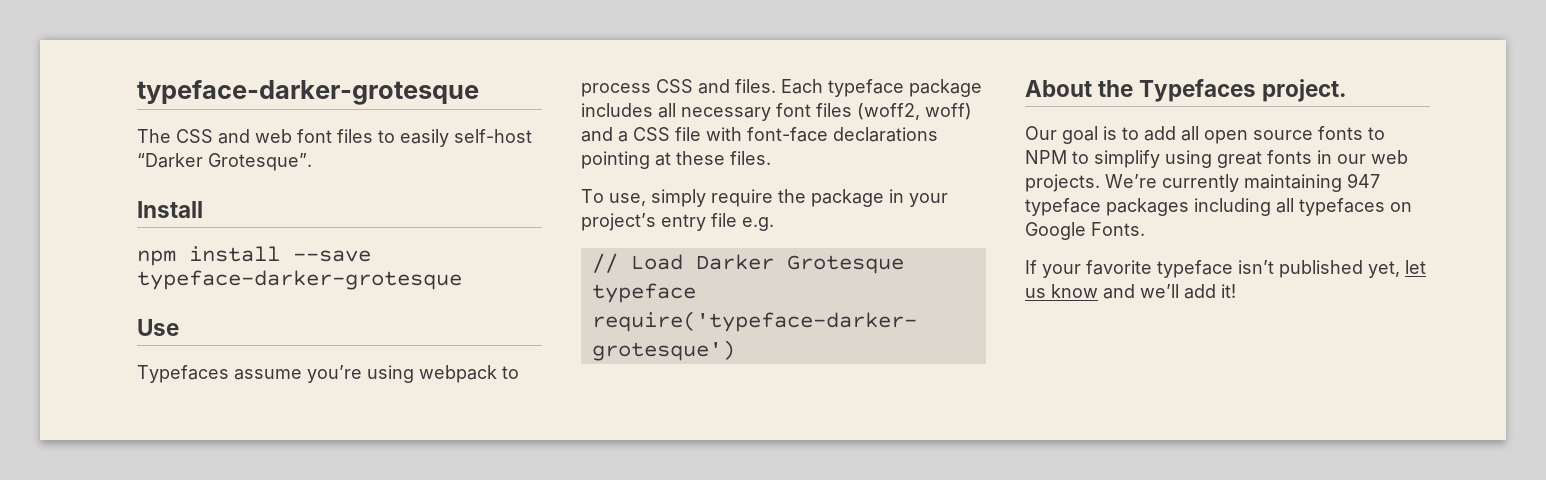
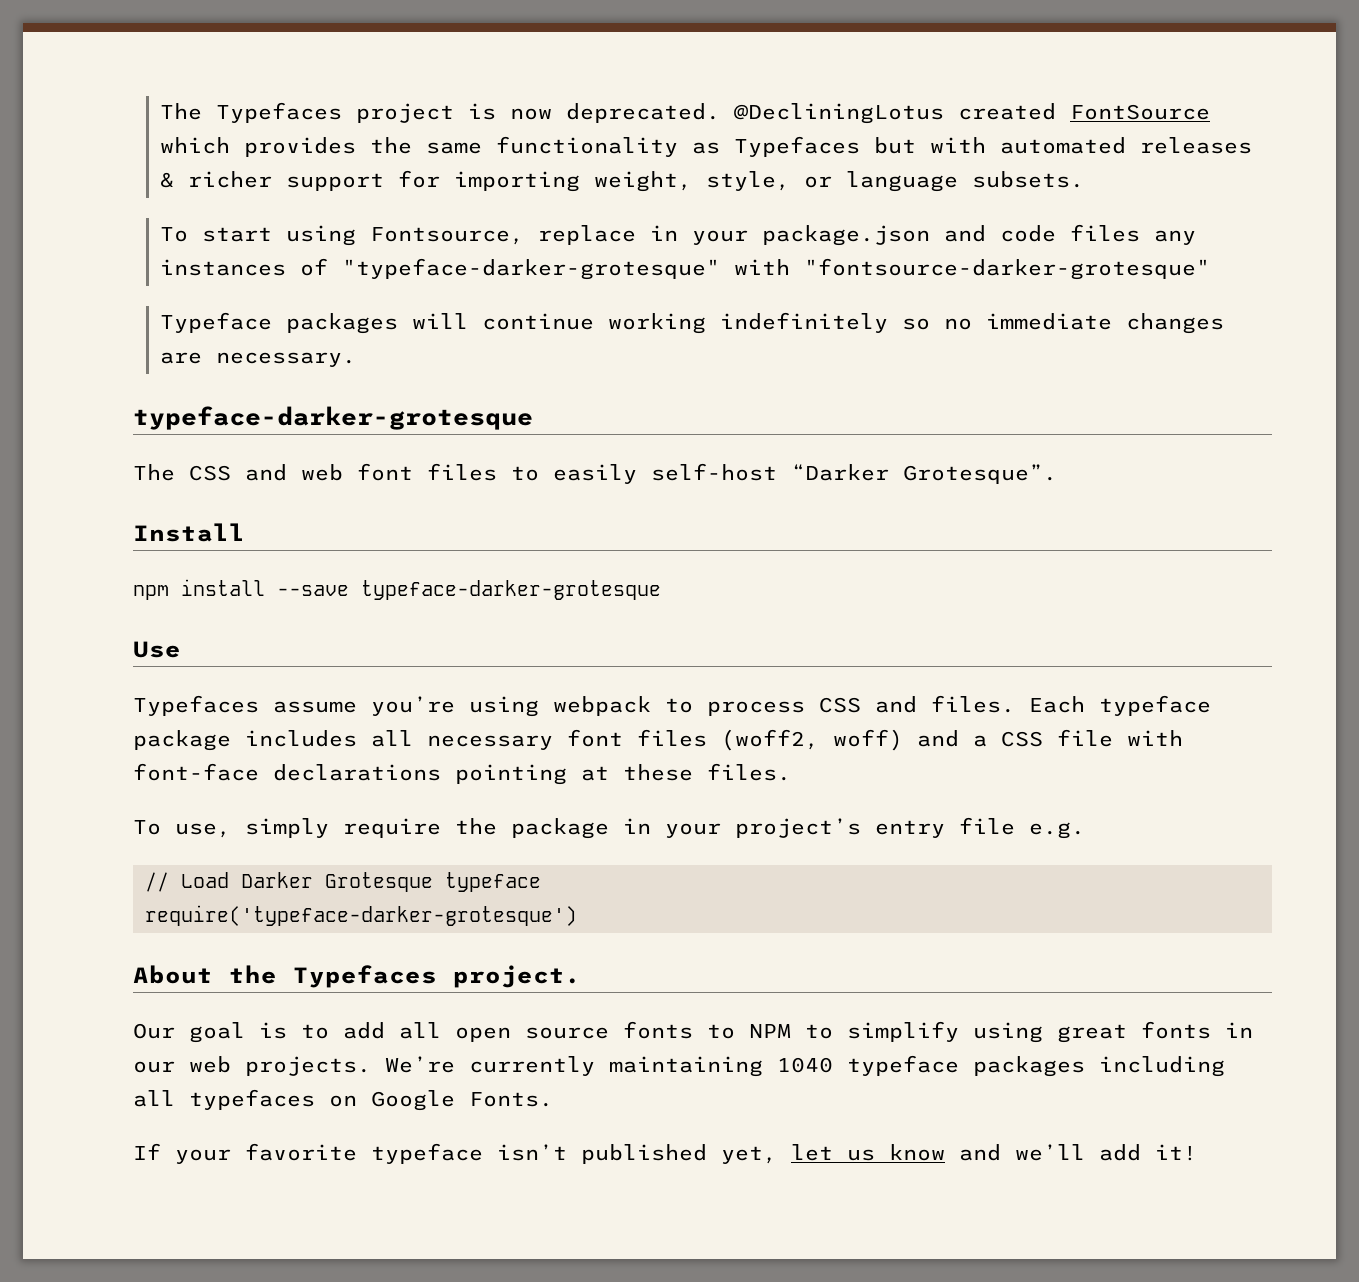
+ The Typefaces project is now deprecated. @DecliningLotus created FontSource which provides the same functionality as Typefaces but with automated releases & richer support for importing weight, style, or language subsets.
+ To start using Fontsource, replace in your package.json and code files any instances of "typeface-darker-grotesque" with "fontsource-darker-grotesque"
+ Typeface packages will continue working indefinitely so no immediate changes are necessary.
- We’re currently maintaining 947 typeface packages including all typefaces on Google Fonts.
+ We’re currently maintaining 1040 typeface packages including all typefaces on Google Fonts.

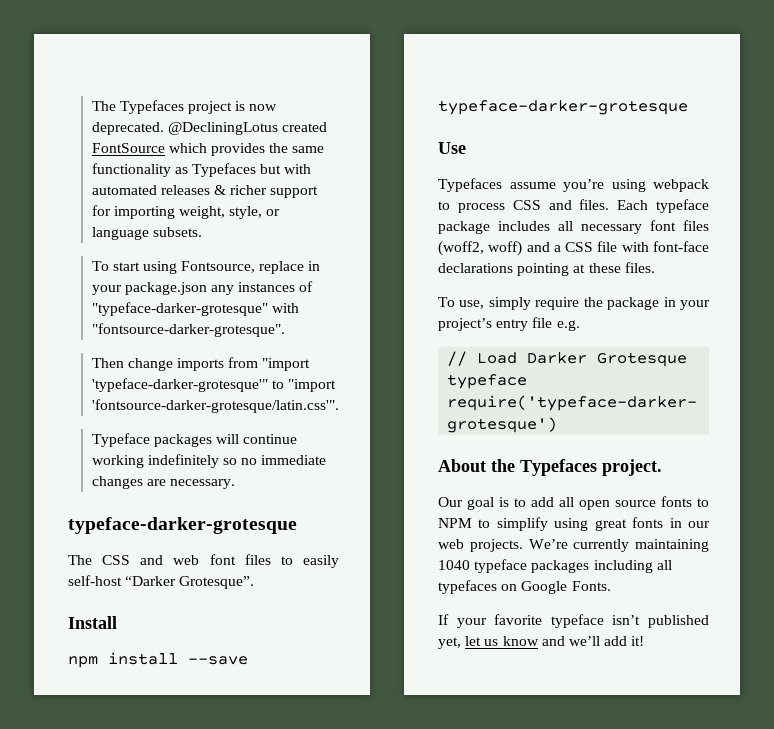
- To start using Fontsource, replace in your package.json and code files any instances of "typeface-darker-grotesque" with "fontsource-darker-grotesque"
+ To start using Fontsource, replace in your package.json any instances of "typeface-darker-grotesque" with "fontsource-darker-grotesque".
+ Then change imports from "import 'typeface-darker-grotesque'" to "import 'fontsource-darker-grotesque/latin.css'".

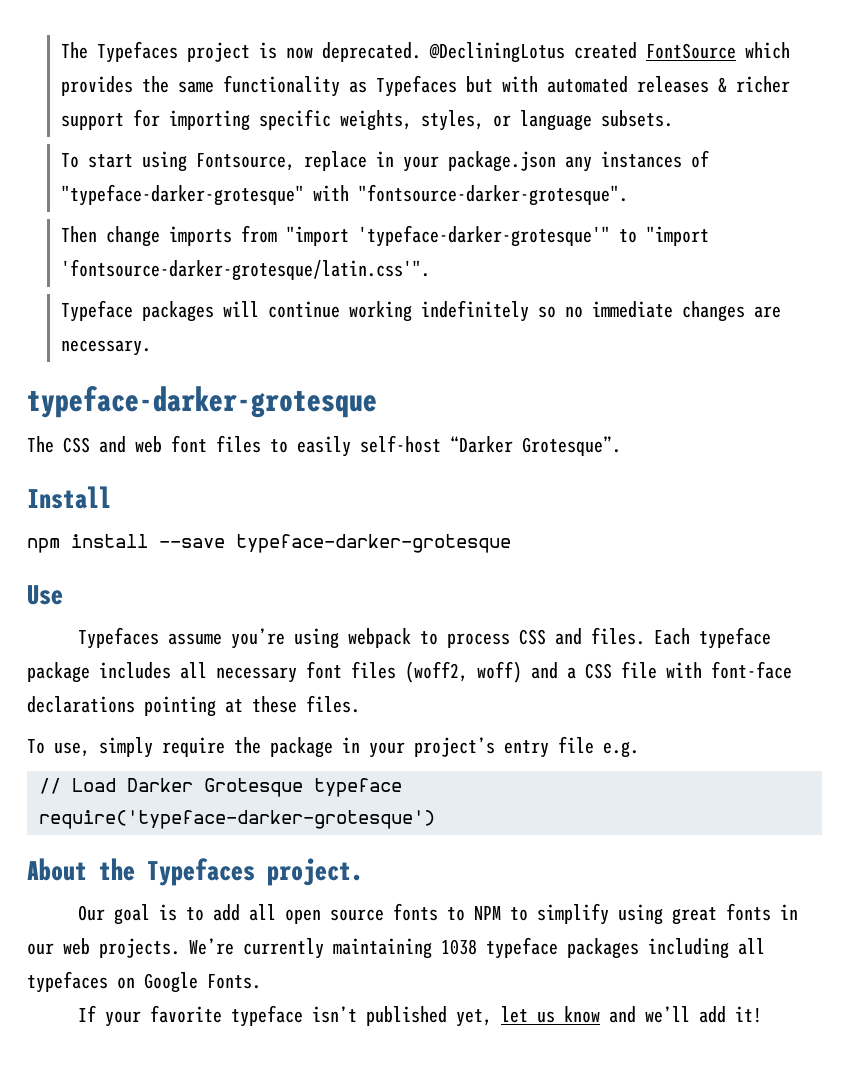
- @DecliningLotus created FontSource which provides the same functionality as Typefaces but with automated releases & richer support for importing weight, style, or language subsets.
+ @DecliningLotus created FontSource which provides the same functionality as Typefaces but with automated releases & richer support for importing specific weights, styles, or language subsets.
- We’re currently maintaining 1040 typeface packages including all typefaces on Google Fonts.
+ We’re currently maintaining 1038 typeface packages including all typefaces on Google Fonts.

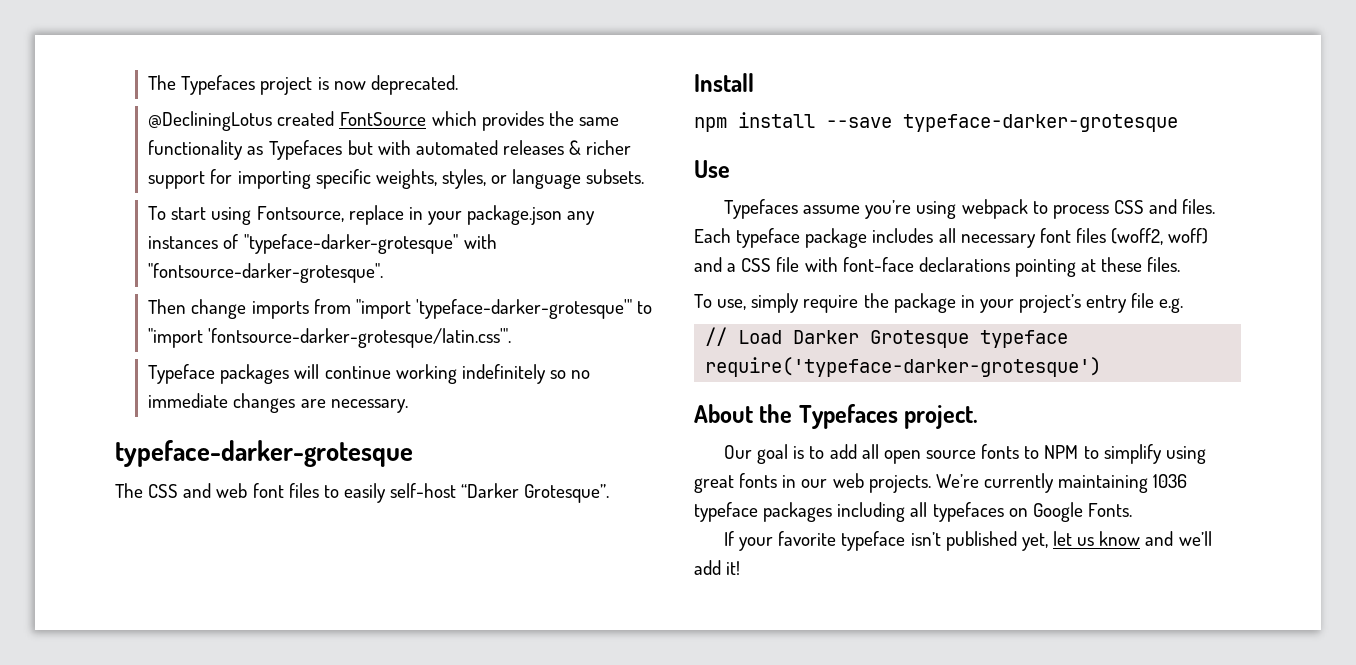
- The Typefaces project is now deprecated. @DecliningLotus created FontSource which provides the same functionality as Typefaces but with automated releases & richer support for importing specific weights, styles, or language subsets.
+ The Typefaces project is now deprecated.
+ @DecliningLotus created FontSource which provides the same functionality as Typefaces but with automated releases & richer support for importing specific weights, styles, or language subsets.
- We’re currently maintaining 1038 typeface packages including all typefaces on Google Fonts.
+ We’re currently maintaining 1036 typeface packages including all typefaces on Google Fonts.

